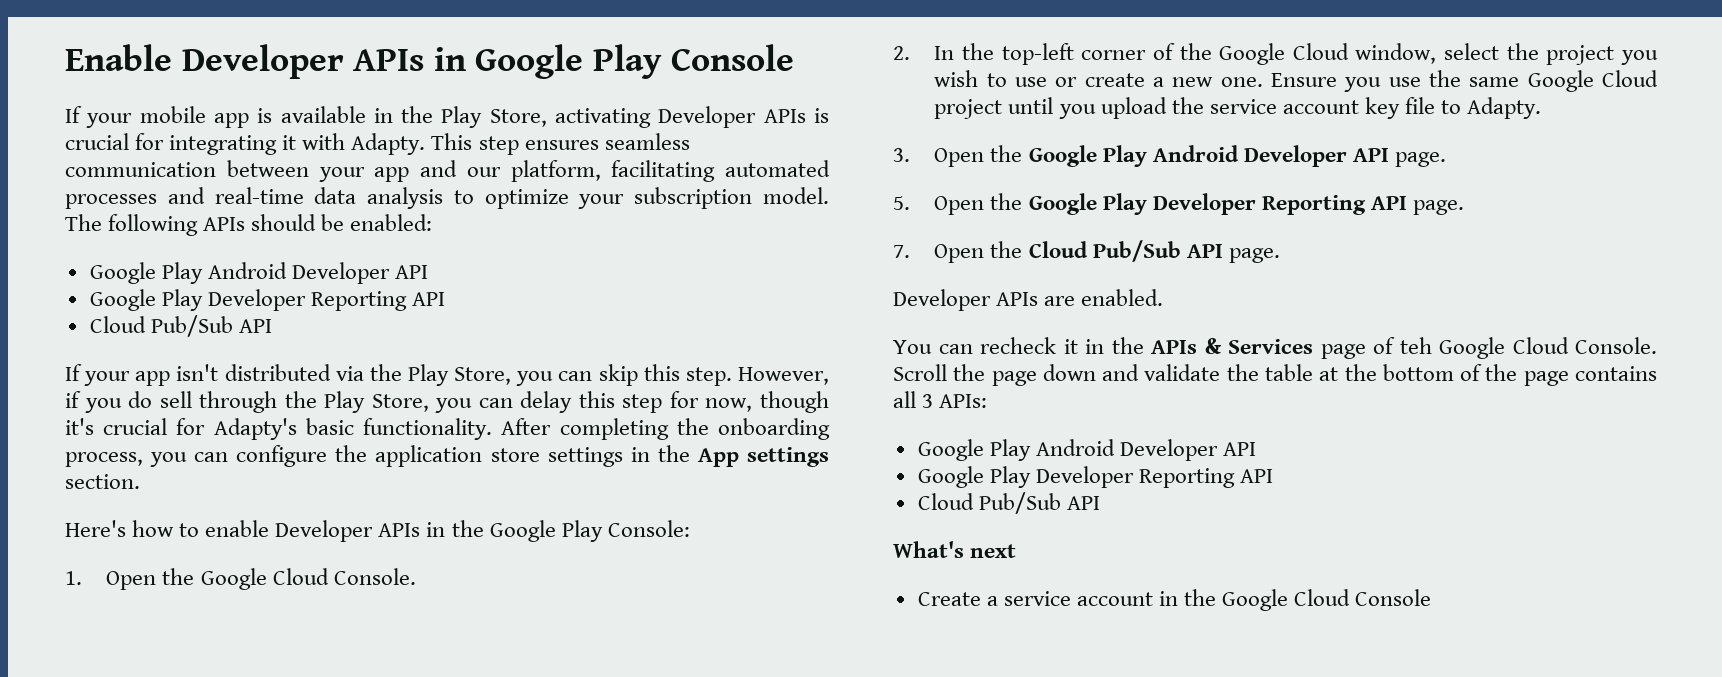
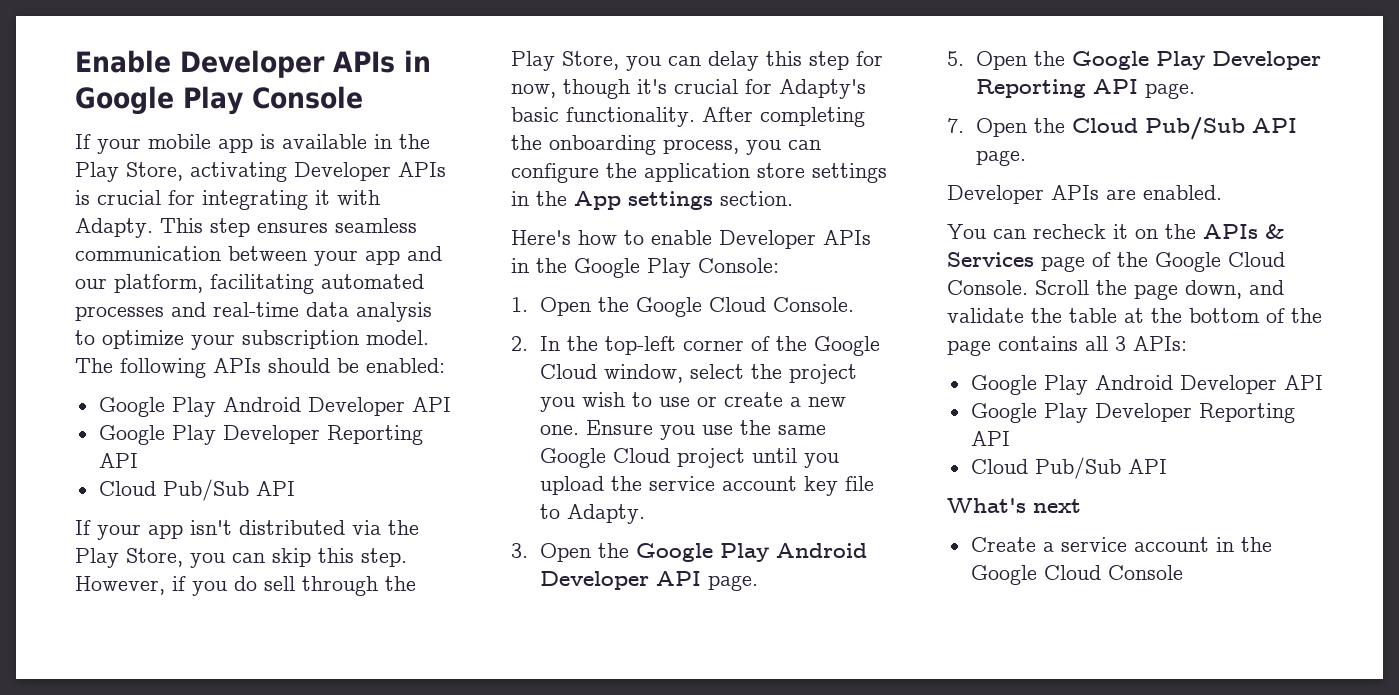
- You can recheck it in the APIs & Services page of teh Google Cloud Console.
+ You can recheck it on the APIs & Services page of the Google Cloud Console.
- Scroll the page down and validate the table at the bottom of the page contains all 3 APIs:
+ Scroll the page down, and validate the table at the bottom of the page contains all 3 APIs:

